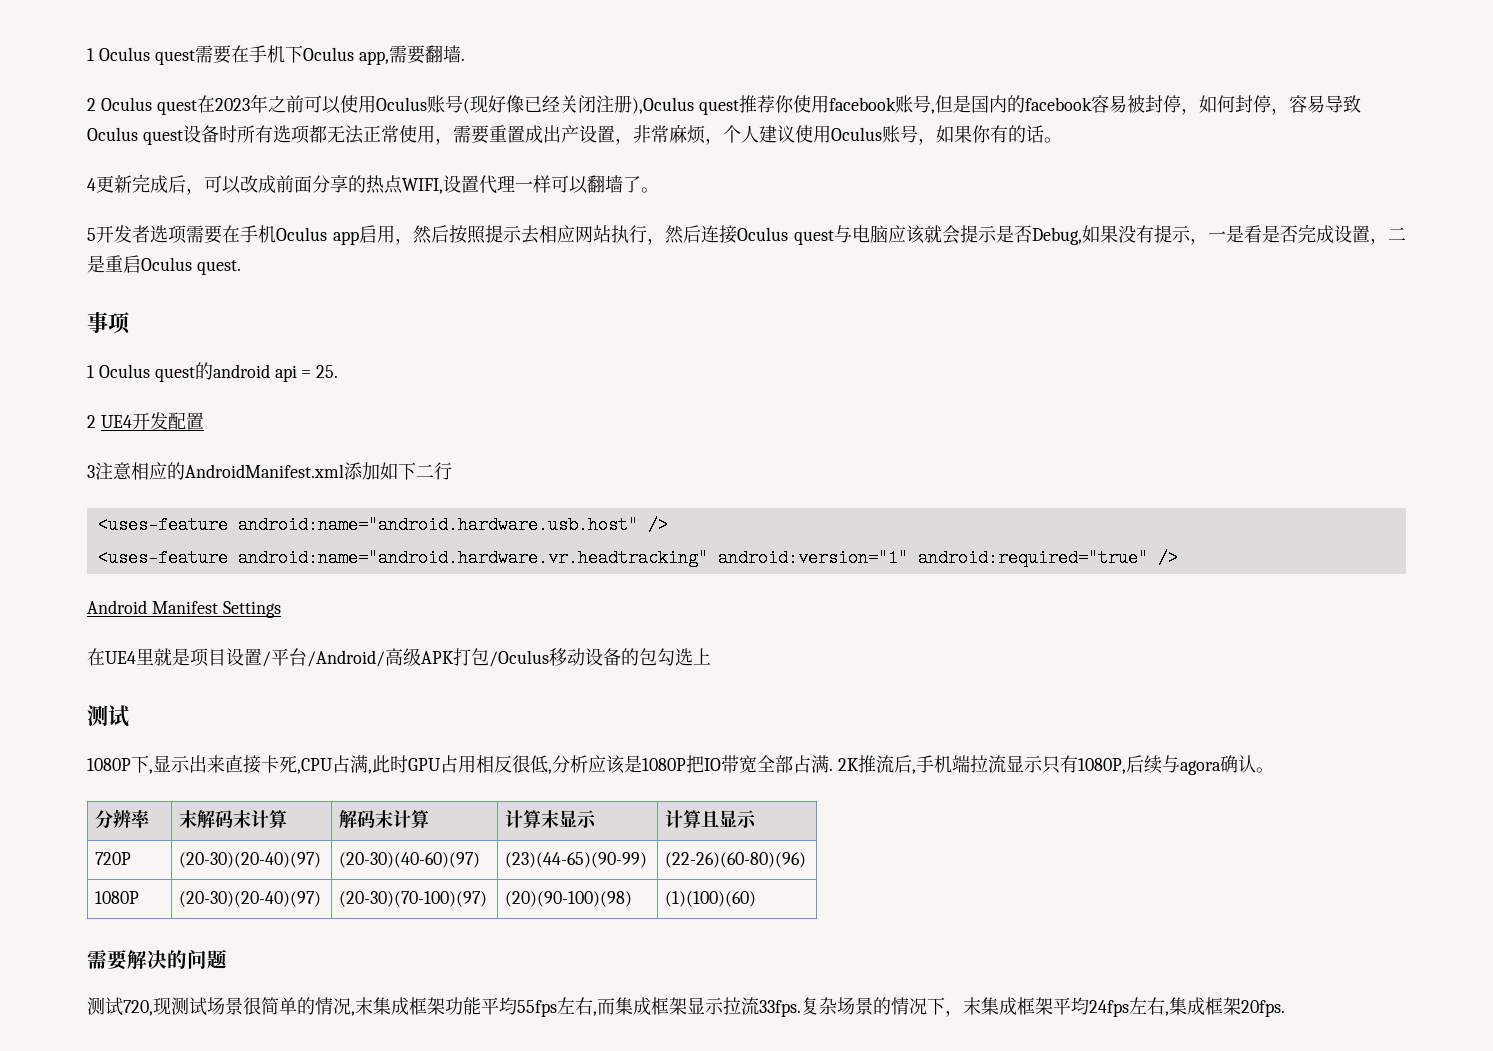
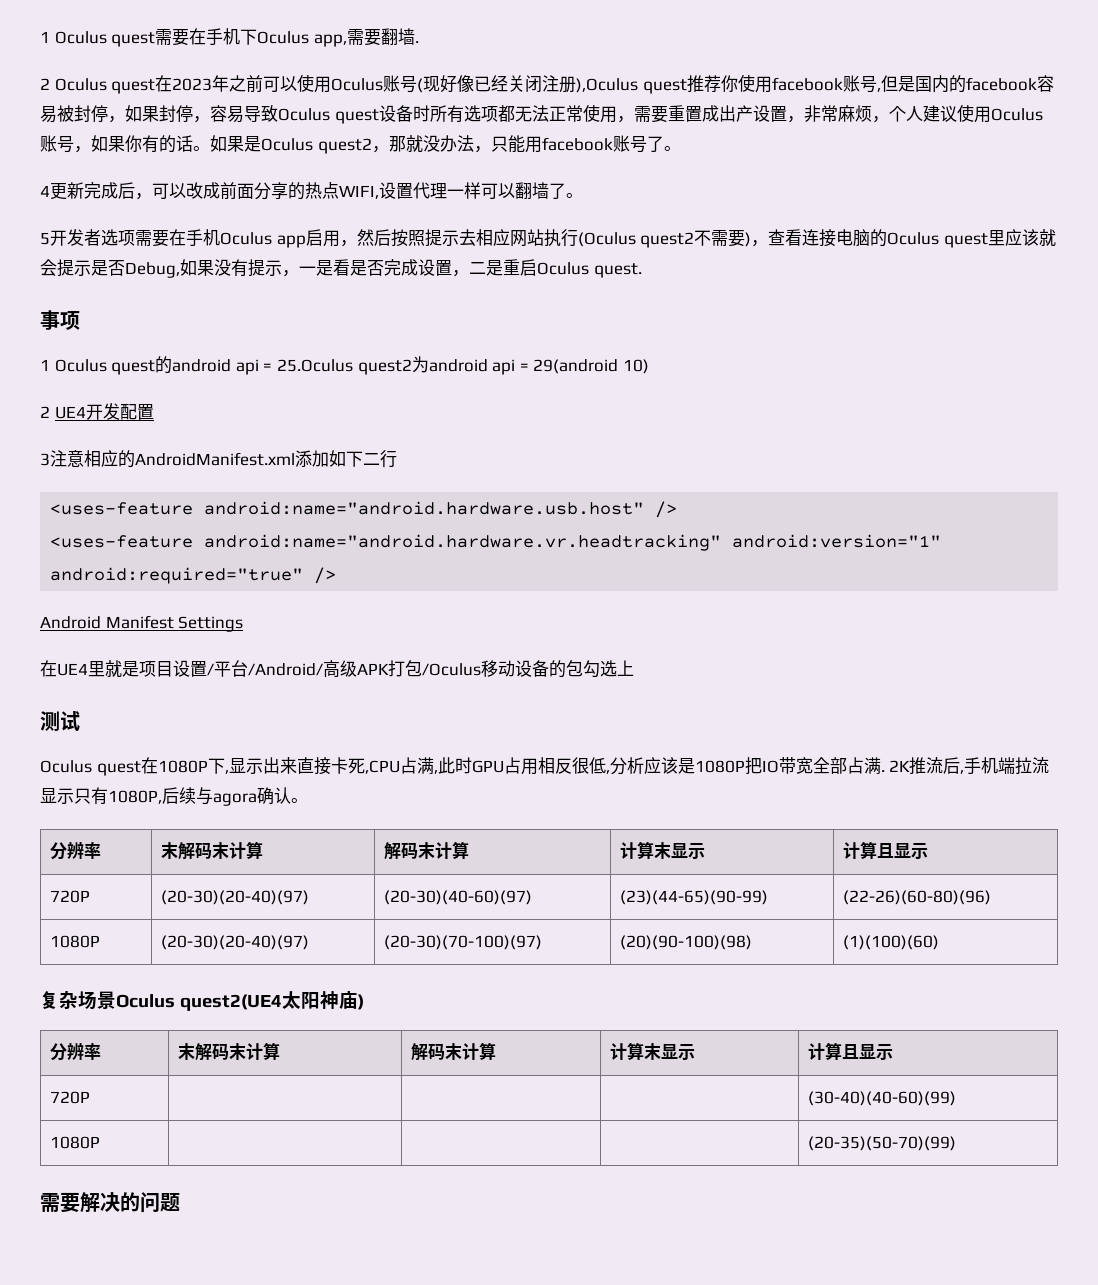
- 2 Oculus quest在2023年之前可以使用Oculus账号(现好像已经关闭注册),Oculus quest推荐你使用facebook账号,但是国内的facebook容易被封停，如何封停，容易导致Oculus quest设备时所有选项都无法正常使用，需要重置成出产设置，非常麻烦，个人建议使用Oculus账号，如果你有的话。
+ 2 Oculus quest在2023年之前可以使用Oculus账号(现好像已经关闭注册),Oculus quest推荐你使用facebook账号,但是国内的facebook容易被封停，如果封停，容易导致Oculus quest设备时所有选项都无法正常使用，需要重置成出产设置，非常麻烦，个人建议使用Oculus账号，如果你有的话。如果是Oculus quest2，那就没办法，只能用facebook账号了。
- 5开发者选项需要在手机Oculus app启用，然后按照提示去相应网站执行，然后连接Oculus quest与电脑应该就会提示是否Debug,如果没有提示，一是看是否完成设置，二是重启Oculus quest.
+ 5开发者选项需要在手机Oculus app启用，然后按照提示去相应网站执行(Oculus quest2不需要)，查看连接电脑的Oculus quest里应该就会提示是否Debug,如果没有提示，一是看是否完成设置，二是重启Oculus quest.
- 1 Oculus quest的android api = 25.
+ 1 Oculus quest的android api = 25.Oculus quest2为android api = 29(android 10)
- 1080P下,显示出来直接卡死,CPU占满,此时GPU占用相反很低,分析应该是1080P把IO带宽全部占满.
+ Oculus quest在1080P下,显示出来直接卡死,CPU占满,此时GPU占用相反很低,分析应该是1080P把IO带宽全部占满.
+ 复杂场景Oculus quest2(UE4太阳神庙)
+ 分辨率 | 末解码末计算 | 解码末计算 | 计算末显示 | 计算且显示
+ 720P | | | | (30-40)(40-60)(99)
+ 1080P | | | | (20-35)(50-70)(99)
  需要解决的问题
- 测试720,现测试场景很简单的情况,末集成框架功能平均55fps左右,而集成框架显示拉流33fps.复杂场景的情况下，末集成框架平均24fps左右,集成框架20fps.

